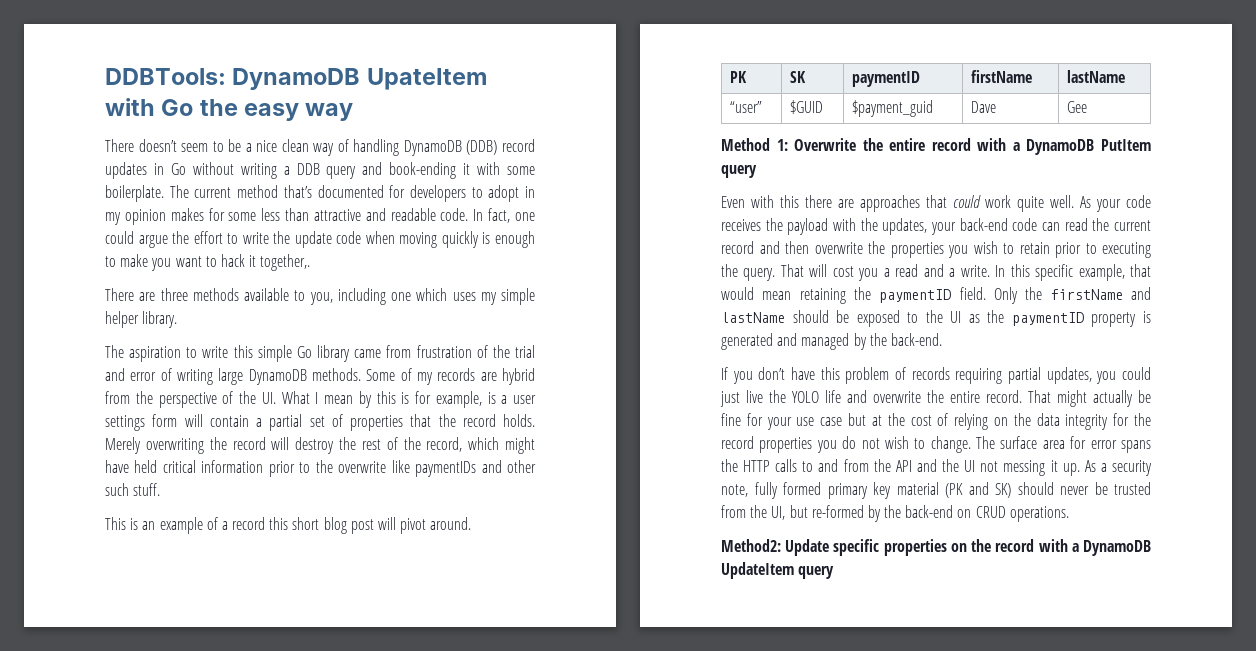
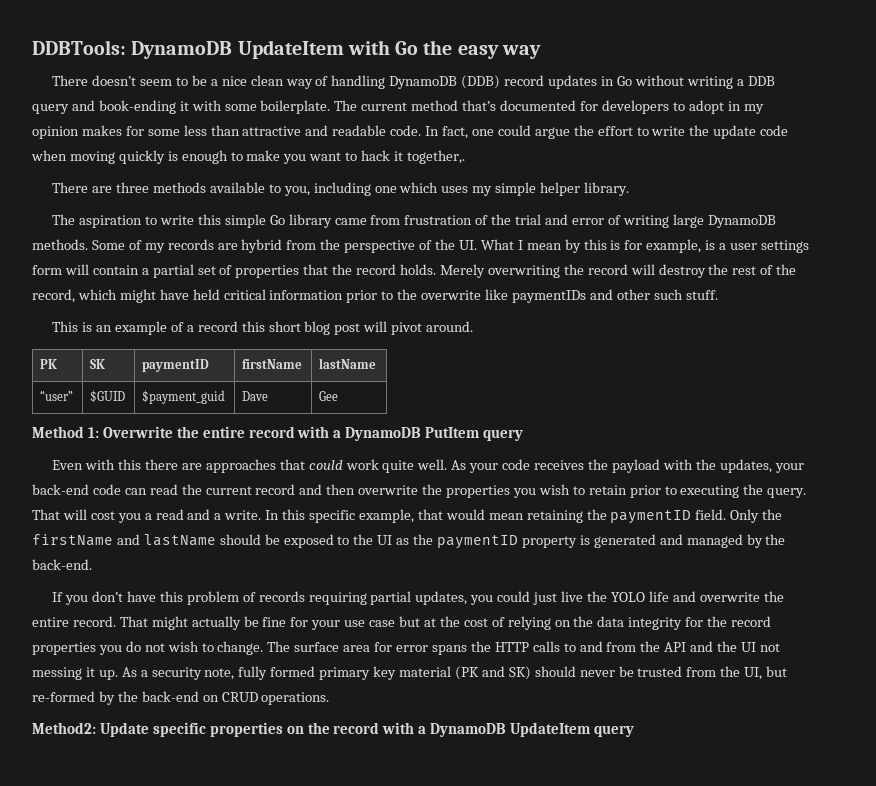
- DDBTools: DynamoDB UpateItem with Go the easy way
+ DDBTools: DynamoDB UpdateItem with Go the easy way

